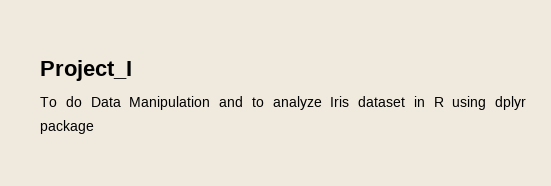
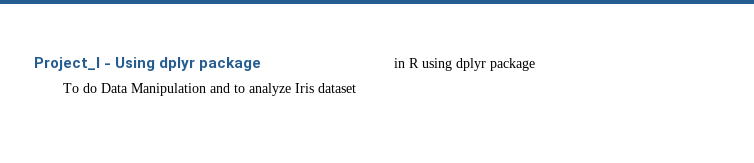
- Project_I
+ Project_I - Using dplyr package

